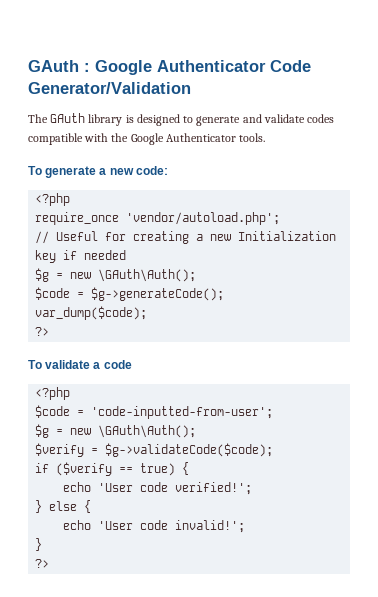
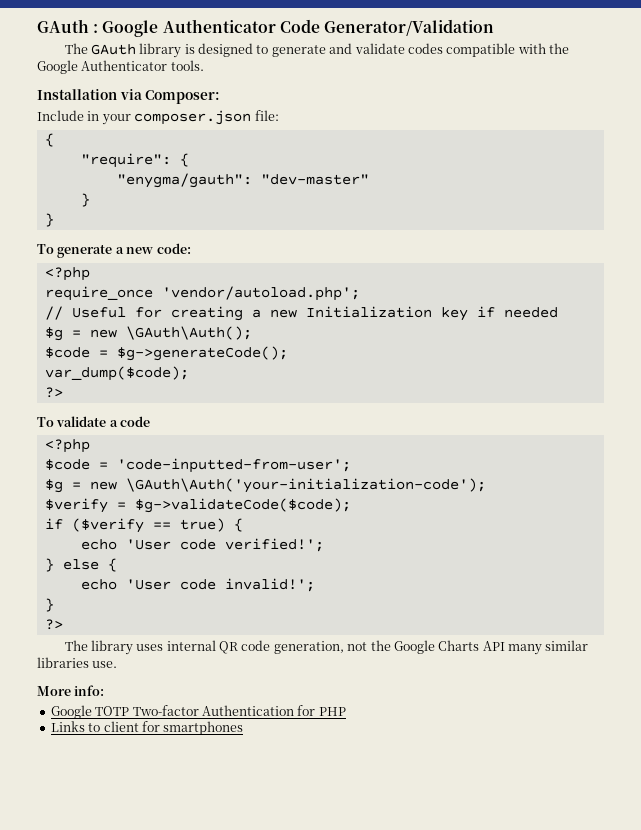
+ Installation via Composer:
+ Include in your composer.json file:
+ {
+ "require": {
+ "enygma/gauth": "dev-master"
+ }
+ }
  $code = 'code-inputted-from-user';
- $g = new \GAuth\Auth();
+ $g = new \GAuth\Auth('your-initialization-code');
+ The library uses internal QR code generation, not the Google Charts API many similar libraries use.
+ More info:
+ Google TOTP Two-factor Authentication for PHP
+ Links to client for smartphones

